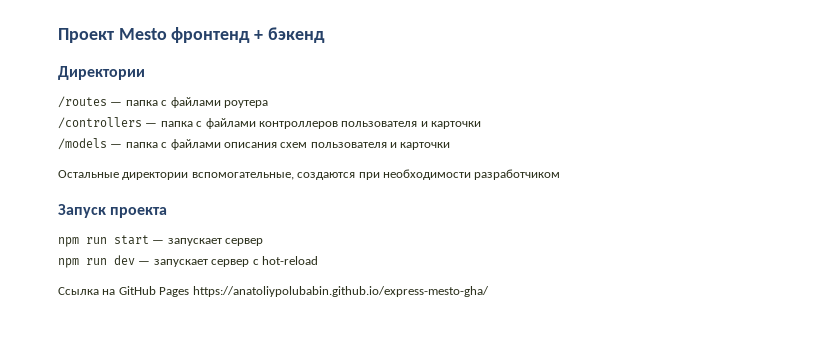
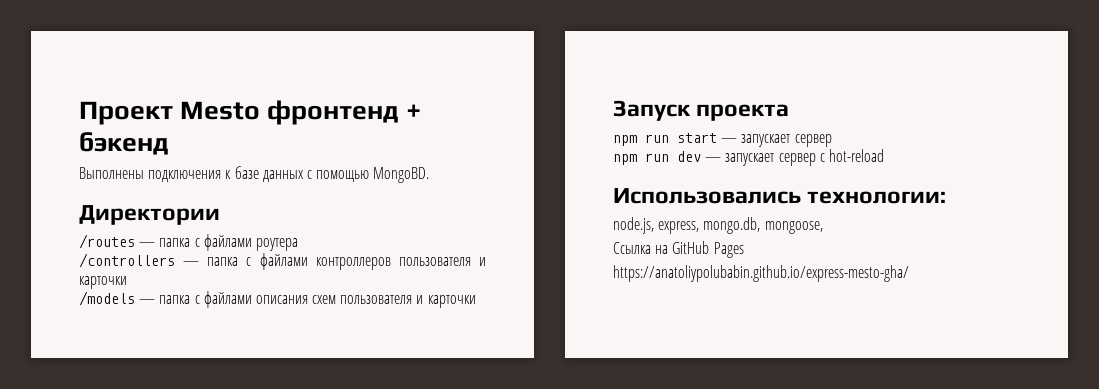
+ Выполнены подключения к базе данных с помощью MongoBD.
- Остальные директории вспомогательные, создаются при необходимости разработчиком
+ Использовались технологии:
+ node.js, express, mongo.db, mongoose,
- Ссылка на GitHub Pages https://anatoliypolubabin.github.io/express-mesto-gha/
+ Ссылка на GitHub Pages
+ https://anatoliypolubabin.github.io/express-mesto-gha/

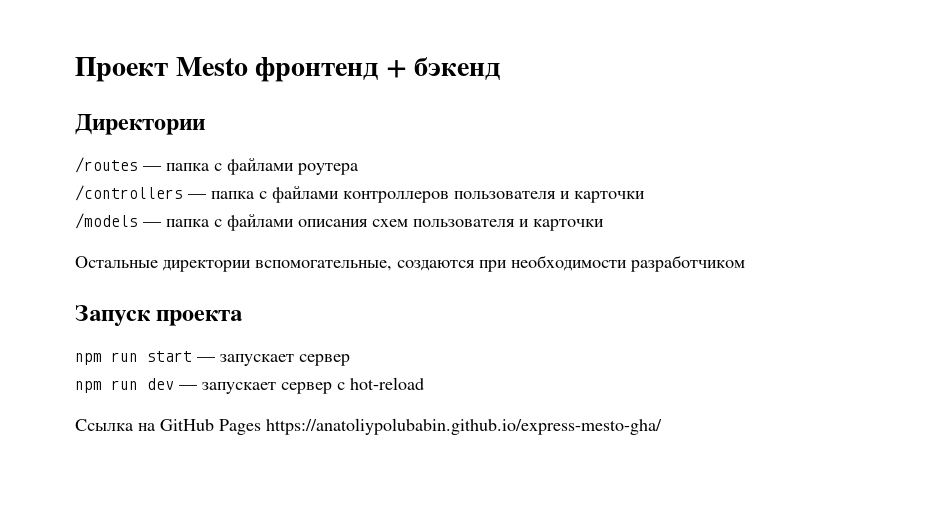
- Выполнены подключения к базе данных с помощью MongoBD.
+ Остальные директории вспомогательные, создаются при необходимости разработчиком
- Использовались технологии:
- node.js, express, mongo.db, mongoose,
- Ссылка на GitHub Pages
- https://anatoliypolubabin.github.io/express-mesto-gha/
+ Ссылка на GitHub Pages https://anatoliypolubabin.github.io/express-mesto-gha/

